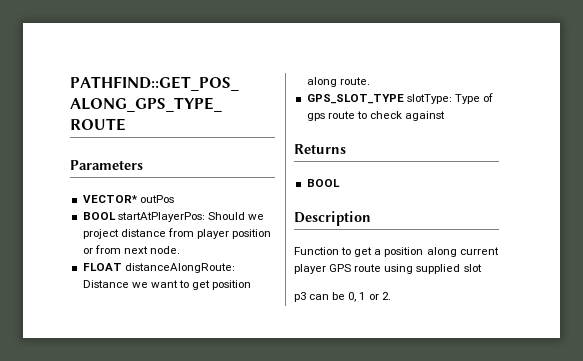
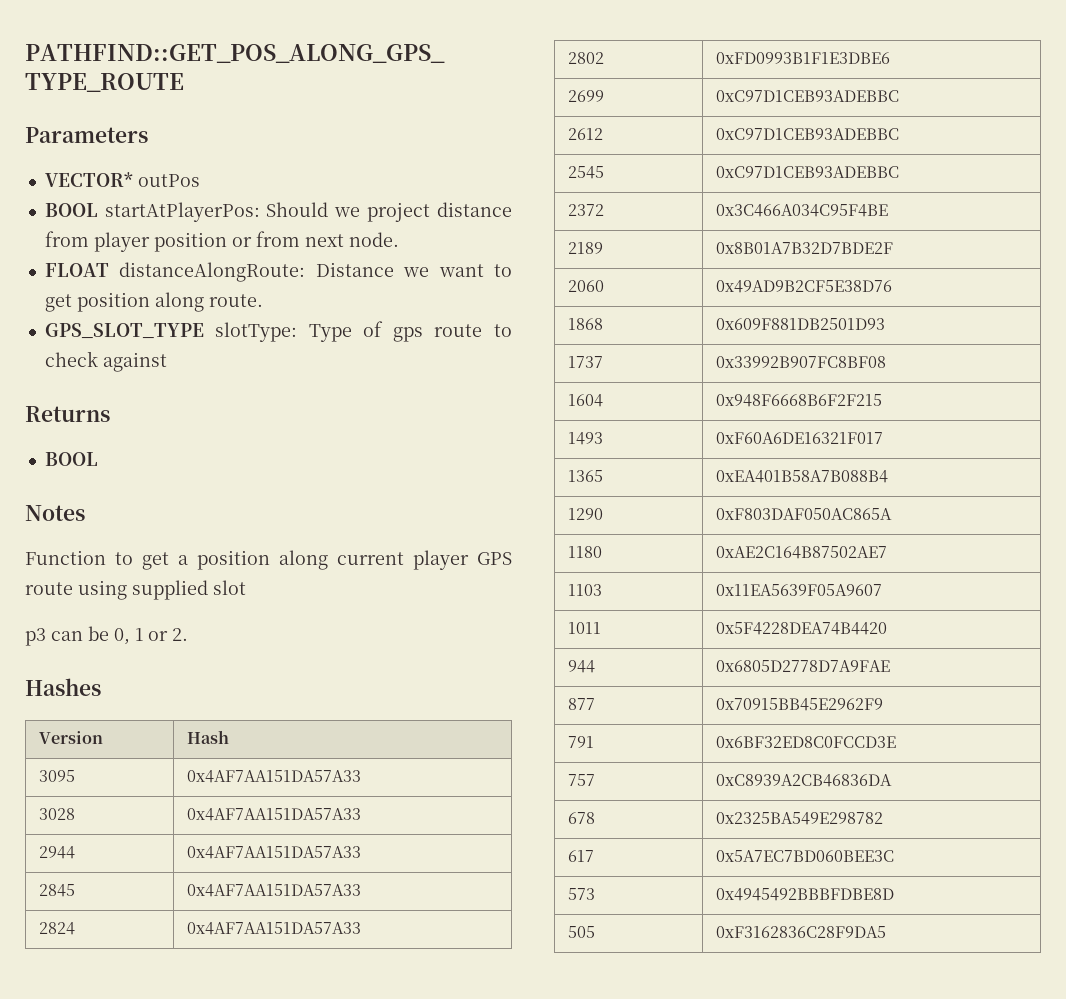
- Description
+ Notes
+ Hashes
+ Version | Hash
+ 3095 | 0x4AF7AA151DA57A33
+ 3028 | 0x4AF7AA151DA57A33
+ 2944 | 0x4AF7AA151DA57A33
+ 2845 | 0x4AF7AA151DA57A33
+ 2824 | 0x4AF7AA151DA57A33
+ 2802 | 0xFD0993B1F1E3DBE6
+ 2699 | 0xC97D1CEB93ADEBBC
+ 2612 | 0xC97D1CEB93ADEBBC
+ 2545 | 0xC97D1CEB93ADEBBC
+ 2372 | 0x3C466A034C95F4BE
+ 2189 | 0x8B01A7B32D7BDE2F
+ 2060 | 0x49AD9B2CF5E38D76
+ 1868 | 0x609F881DB2501D93
+ 1737 | 0x33992B907FC8BF08
+ 1604 | 0x948F6668B6F2F215
+ 1493 | 0xF60A6DE16321F017
+ 1365 | 0xEA401B58A7B088B4
+ 1290 | 0xF803DAF050AC865A
+ 1180 | 0xAE2C164B87502AE7
+ 1103 | 0x11EA5639F05A9607
+ 1011 | 0x5F4228DEA74B4420
+ 944 | 0x6805D2778D7A9FAE
+ 877 | 0x70915BB45E2962F9
+ 791 | 0x6BF32ED8C0FCCD3E
+ 757 | 0xC8939A2CB46836DA
+ 678 | 0x2325BA549E298782
+ 617 | 0x5A7EC7BD060BEE3C
+ 573 | 0x4945492BBBFDBE8D
+ 505 | 0xF3162836C28F9DA5

